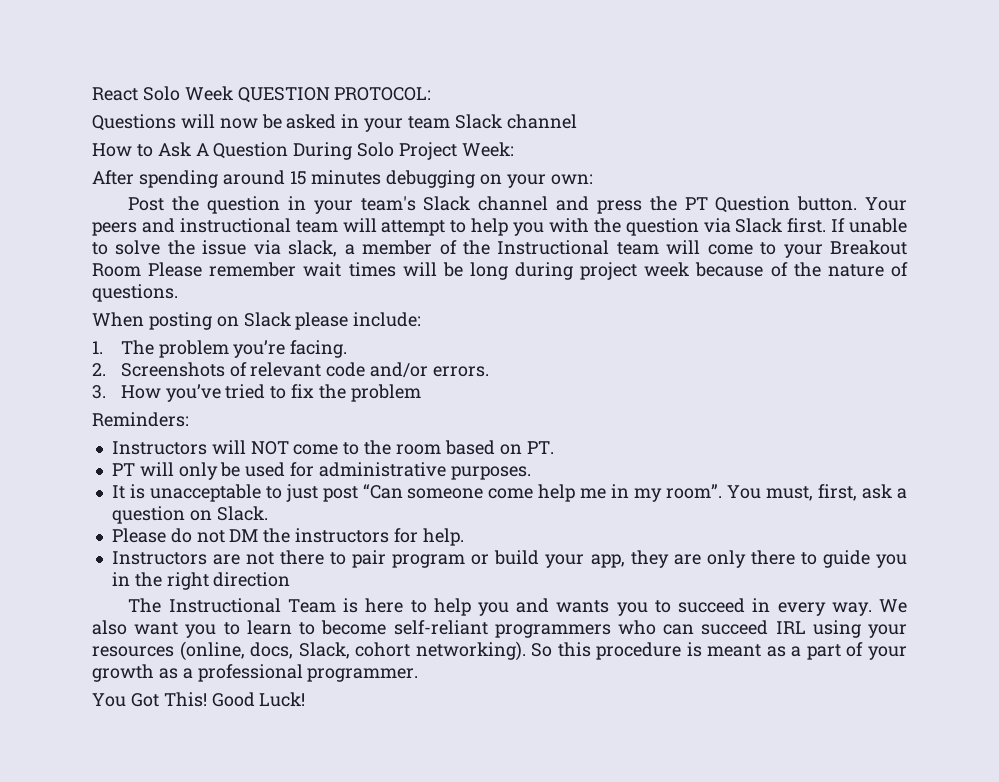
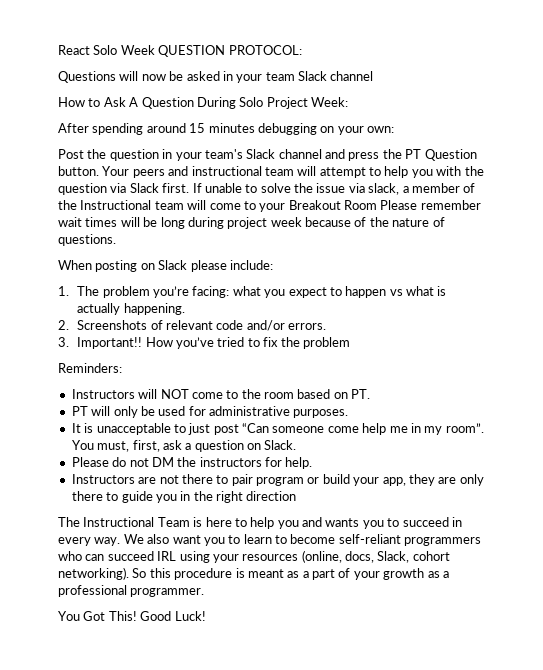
- 1. The problem you’re facing.
+ 1. The problem you’re facing: what you expect to happen vs what is actually happening.
- 3. How you’ve tried to fix the problem
+ 3. Important!! How you’ve tried to fix the problem

